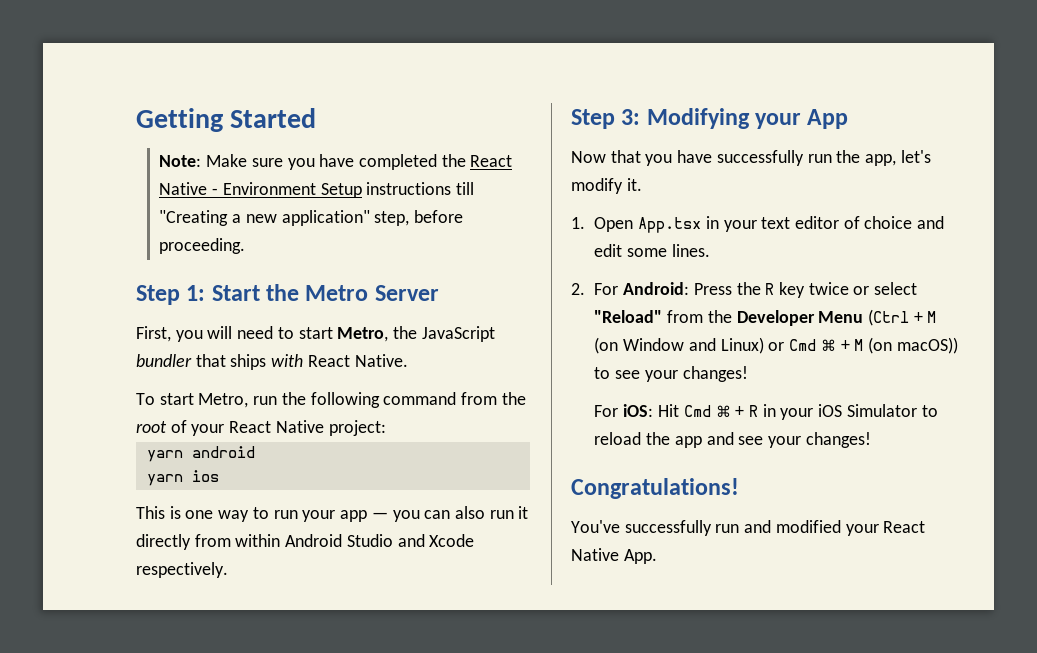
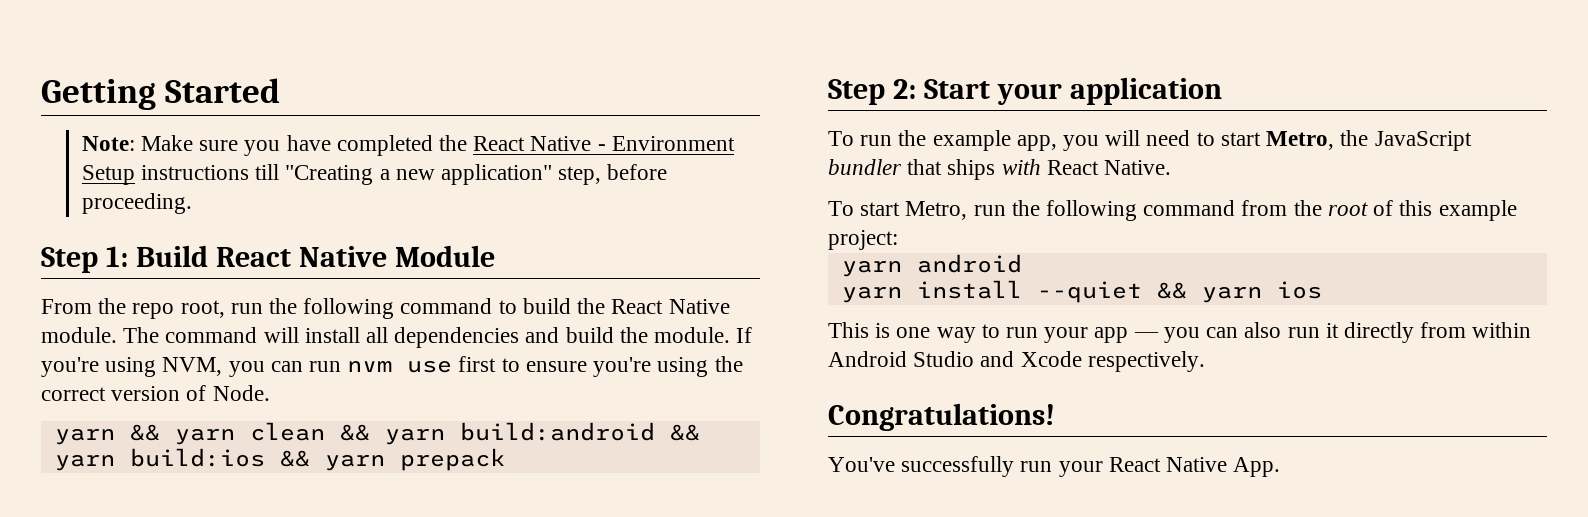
- Step 1: Start the Metro Server
- First, you will need to start Metro, the JavaScript bundler that ships with React Native.
+ Step 1: Build React Native Module
+ From the repo root, run the following command to build the React Native module. The command will install all dependencies and build the module. If you're using NVM, you can run nvm use first to ensure you're using the correct version of Node.
+ yarn && yarn clean && yarn build:android && yarn build:ios && yarn prepack
+ Step 2: Start your application
+ To run the example app, you will need to start Metro, the JavaScript bundler that ships with React Native.
- To start Metro, run the following command from the root of your React Native project:
+ To start Metro, run the following command from the root of this example project:
- yarn ios
+ yarn install --quiet && yarn ios
- Step 3: Modifying your App
- Now that you have successfully run the app, let's modify it.
- 1. Open App.tsx in your text editor of choice and edit some lines.
- 2. For Android: Press the R key twice or select "Reload" from the Developer Menu (Ctrl + M (on Window and Linux) or Cmd ⌘ + M (on macOS)) to see your changes!
- For iOS: Hit Cmd ⌘ + R in your iOS Simulator to reload the app and see your changes!
- You've successfully run and modified your React Native App.
+ You've successfully run your React Native App.

